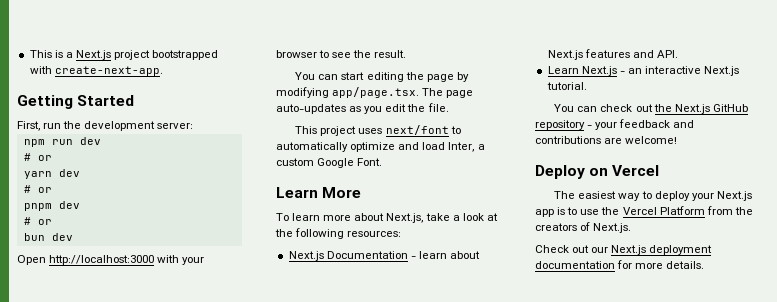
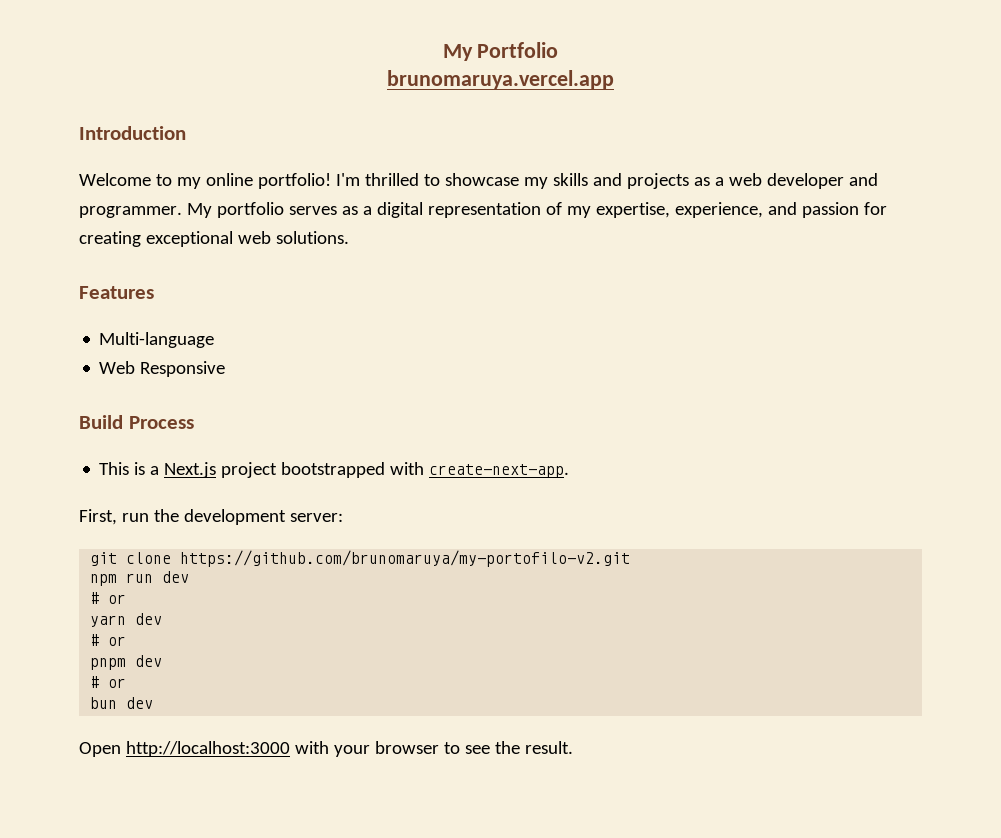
+ My Portfolio
+ brunomaruya.vercel.app
+ Introduction
+ Welcome to my online portfolio! I'm thrilled to showcase my skills and projects as a web developer and programmer. My portfolio serves as a digital representation of my expertise, experience, and passion for creating exceptional web solutions.
+ Features
+ Multi-language
+ Web Responsive
+ Build Process
- Getting Started
+ git clone https://github.com/brunomaruya/my-portofilo-v2.git
- You can start editing the page by modifying app/page.tsx. The page auto-updates as you edit the file.
- This project uses next/font to automatically optimize and load Inter, a custom Google Font.
- Learn More
- To learn more about Next.js, take a look at the following resources:
- Next.js Documentation - learn about Next.js features and API.
- Learn Next.js - an interactive Next.js tutorial.
- You can check out the Next.js GitHub repository - your feedback and contributions are welcome!
- Deploy on Vercel
- The easiest way to deploy your Next.js app is to use the Vercel Platform from the creators of Next.js.
- Check out our Next.js deployment documentation for more details.

